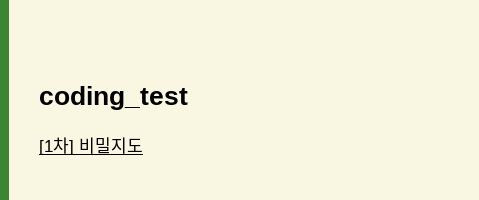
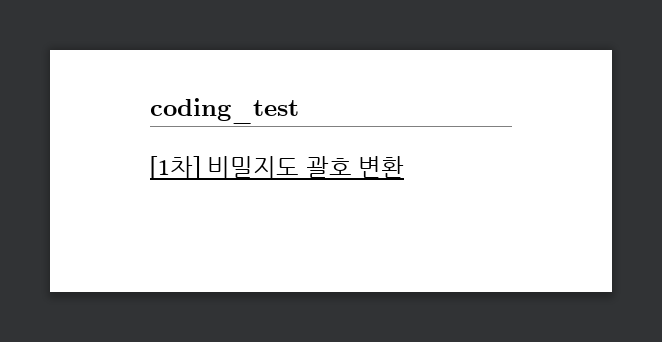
- [1차] 비밀지도
+ [1차] 비밀지도 괄호 변환

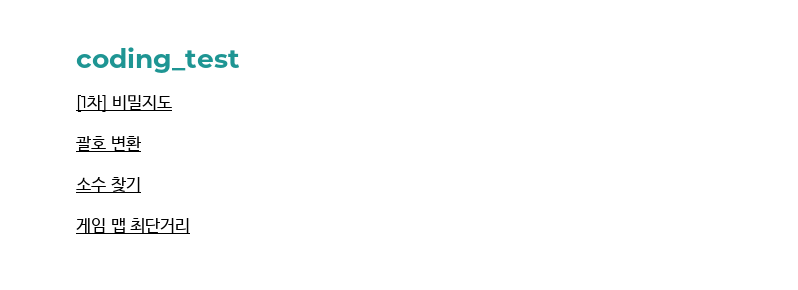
- [1차] 비밀지도 괄호 변환
+ [1차] 비밀지도
+ 괄호 변환
+ 소수 찾기
+ 게임 맵 최단거리

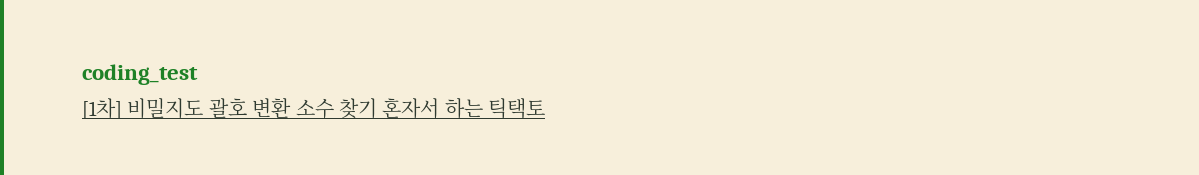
- [1차] 비밀지도
- 괄호 변환
- 소수 찾기
- 게임 맵 최단거리
+ [1차] 비밀지도 괄호 변환 소수 찾기 혼자서 하는 틱택토

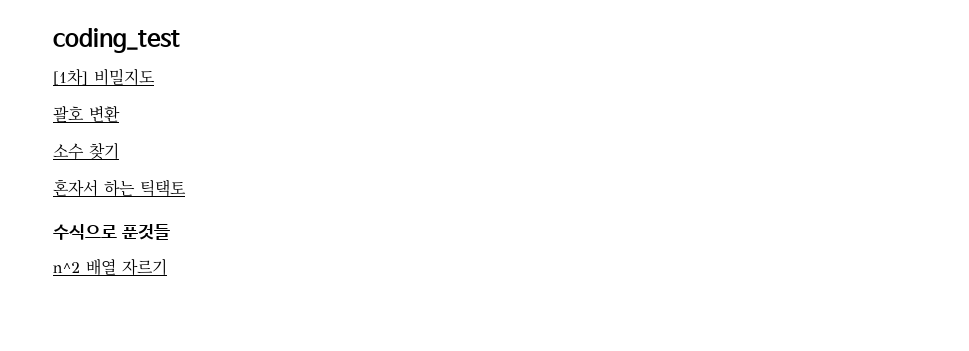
- [1차] 비밀지도 괄호 변환 소수 찾기 혼자서 하는 틱택토
+ [1차] 비밀지도
+ 괄호 변환
+ 소수 찾기
+ 혼자서 하는 틱택토
+ 수식으로 푼것들
+ n^2 배열 자르기

